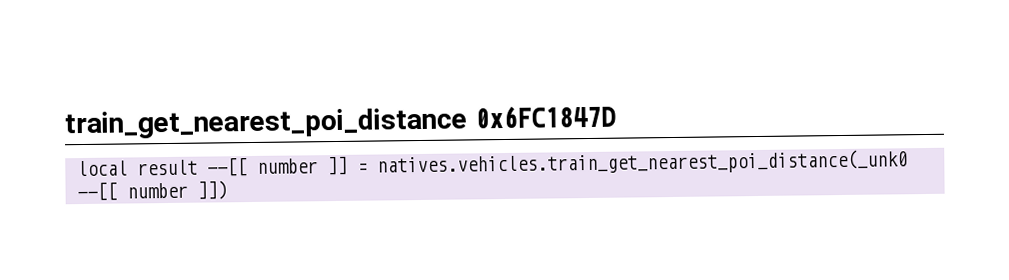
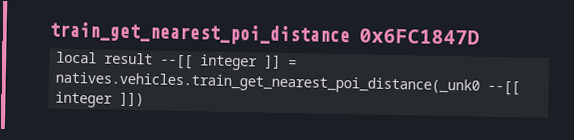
- local result --[[ number ]] = natives.vehicles.train_get_nearest_poi_distance(_unk0 --[[ number ]])
+ local result --[[ integer ]] = natives.vehicles.train_get_nearest_poi_distance(_unk0 --[[ integer ]])

